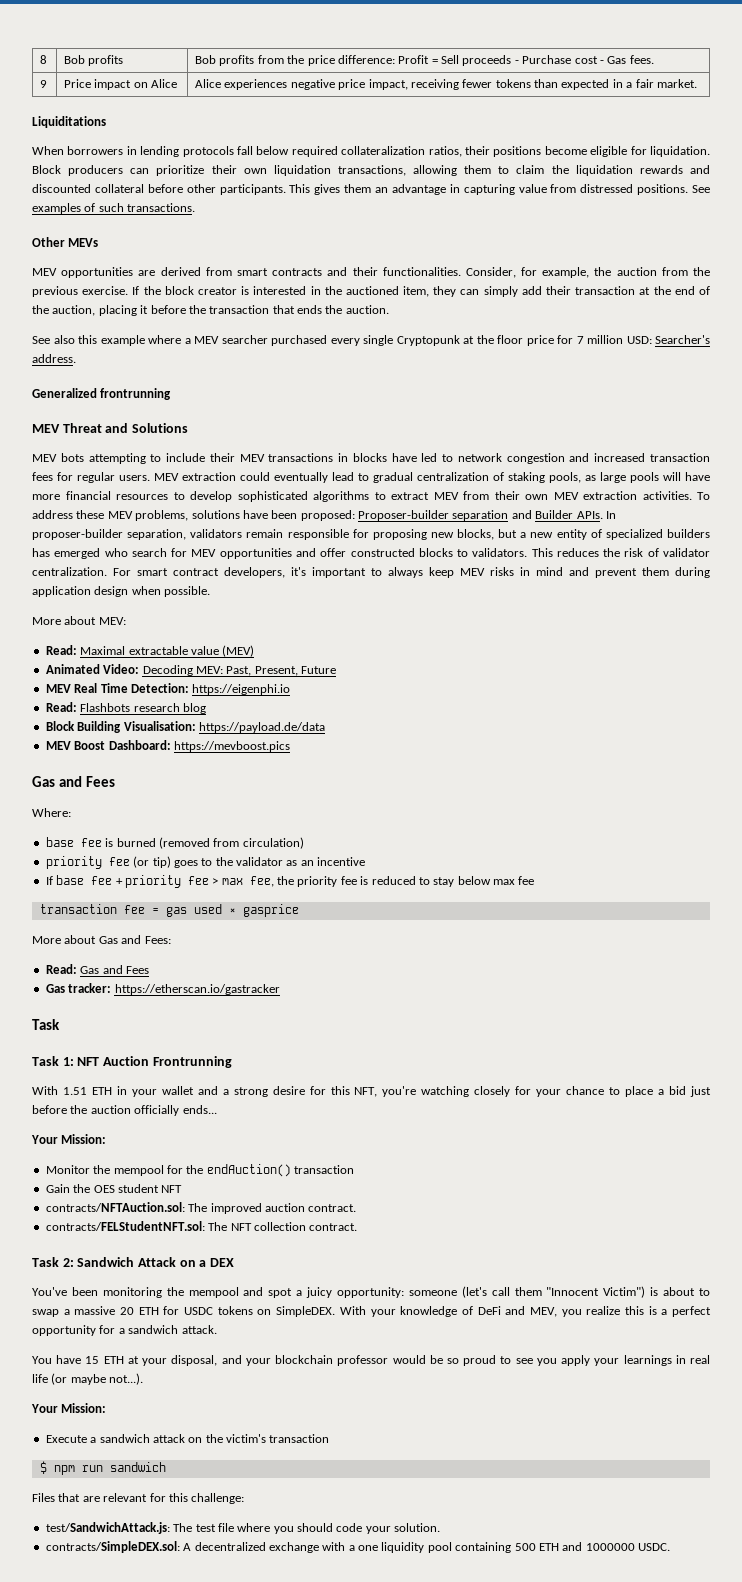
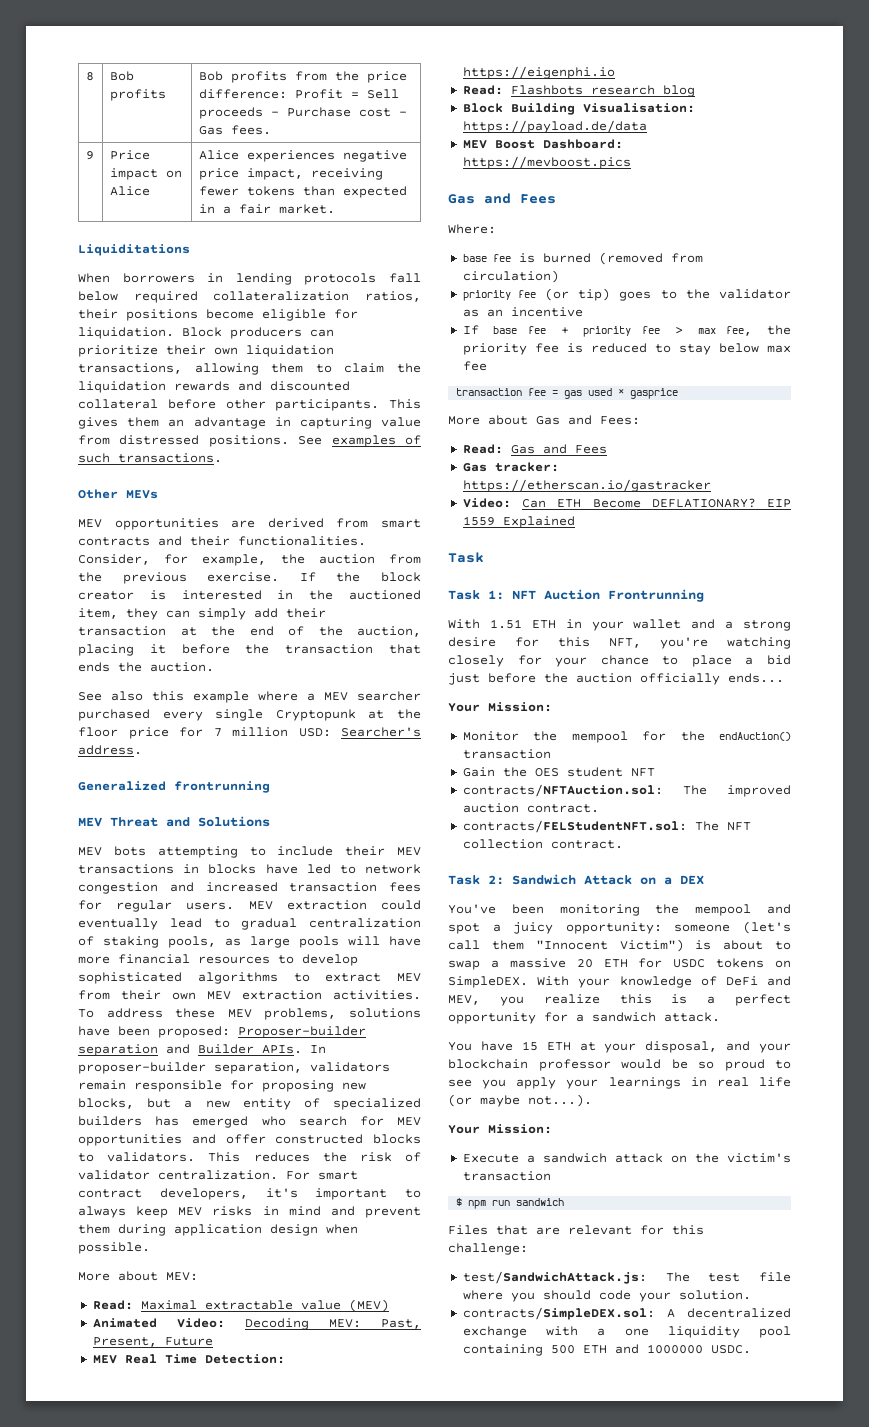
+ Video: Can ETH Become DEFLATIONARY? EIP 1559 Explained

